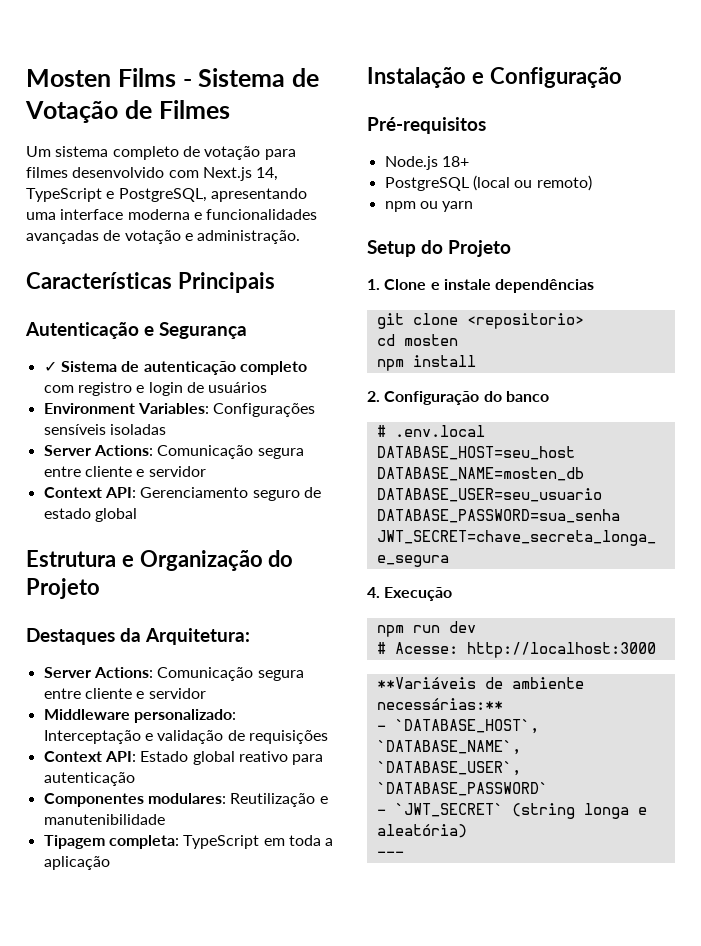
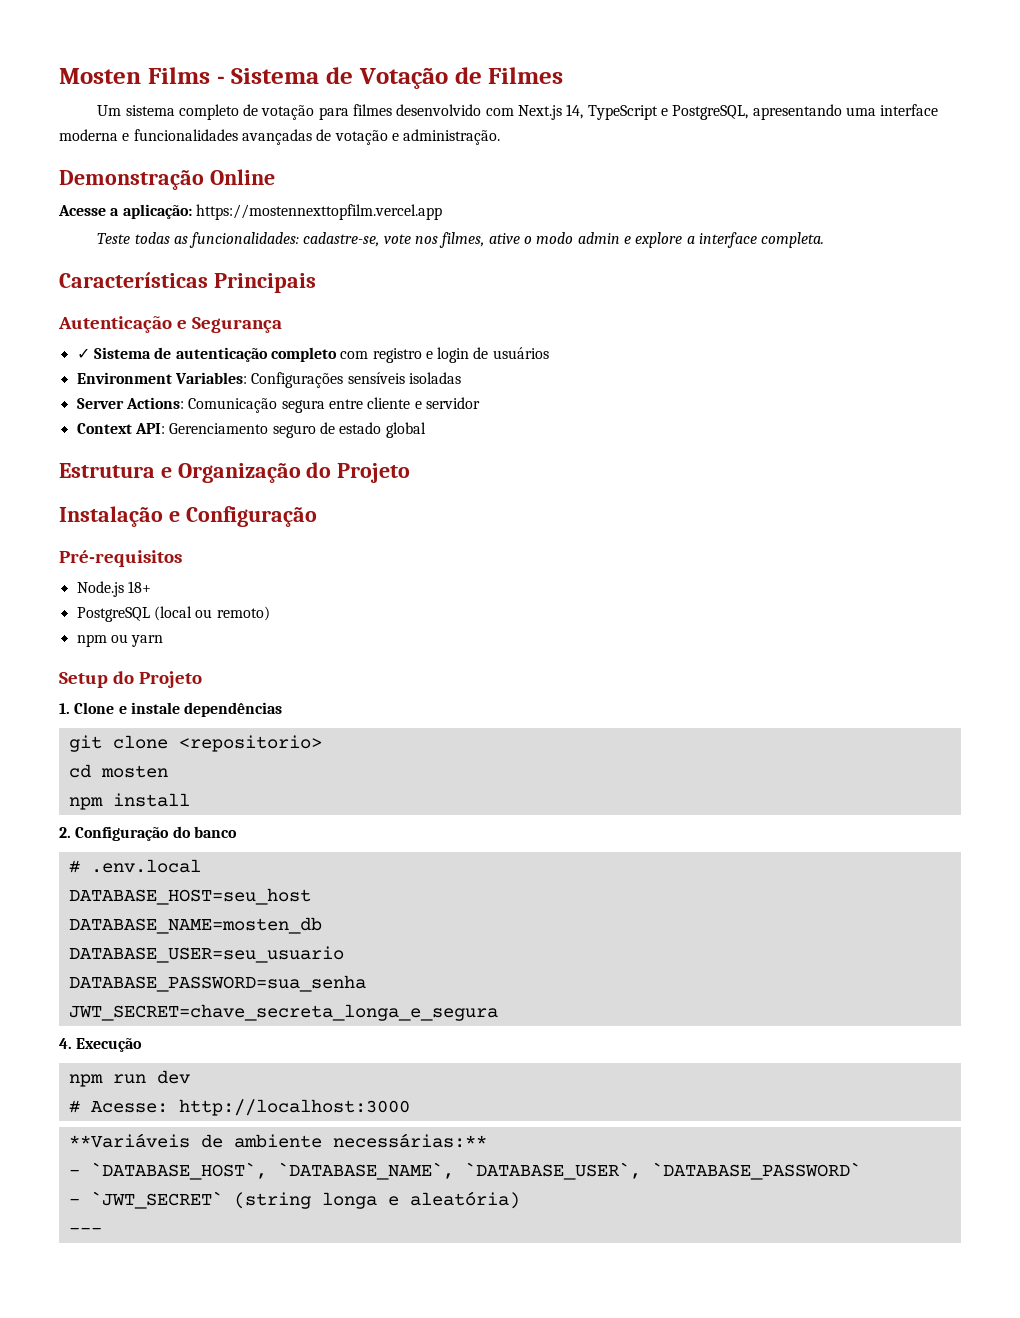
+ Demonstração Online
+ Acesse a aplicação: https://mostennexttopfilm.vercel.app
+ Teste todas as funcionalidades: cadastre-se, vote nos filmes, ative o modo admin e explore a interface completa.
- Destaques da Arquitetura:
- Server Actions: Comunicação segura entre cliente e servidor
- Middleware personalizado: Interceptação e validação de requisições
- Context API: Estado global reativo para autenticação
- Componentes modulares: Reutilização e manutenibilidade
- Tipagem completa: TypeScript em toda a aplicação

